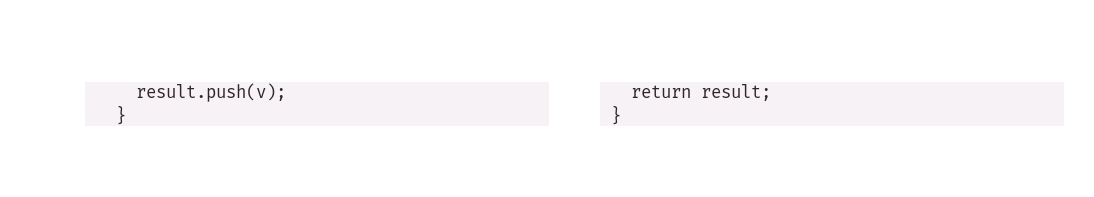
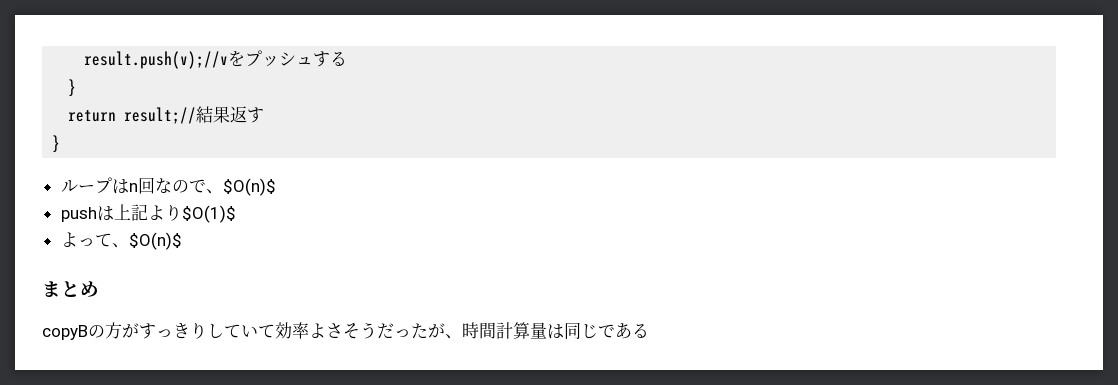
- result.push(v);
+ result.push(v);//vをプッシュする
  }
- return result;
+ return result;//結果返す
  }
+ ループはn回なので、$O(n)$
+ pushは上記より$O(1)$
+ よって、$O(n)$
+ まとめ
+ copyBの方がすっきりしていて効率よさそうだったが、時間計算量は同じである

